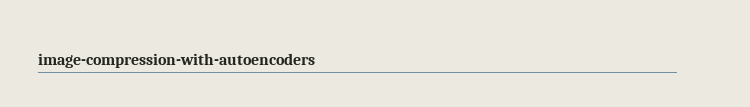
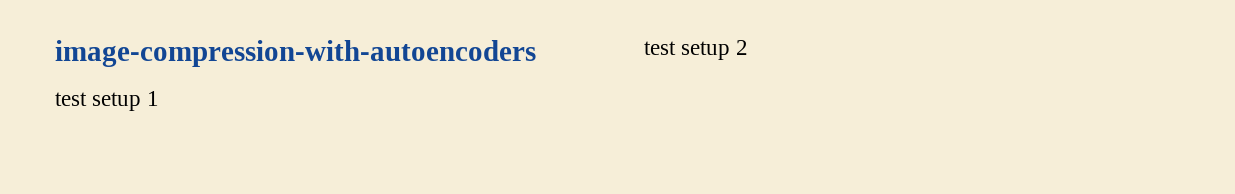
+ test setup 1
+ test setup 2

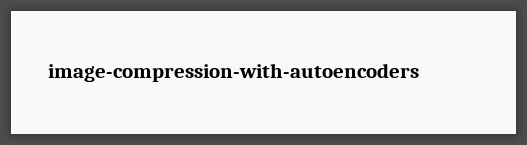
- test setup 1
- test setup 2

